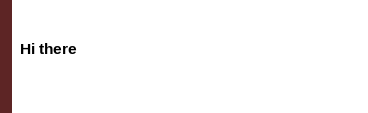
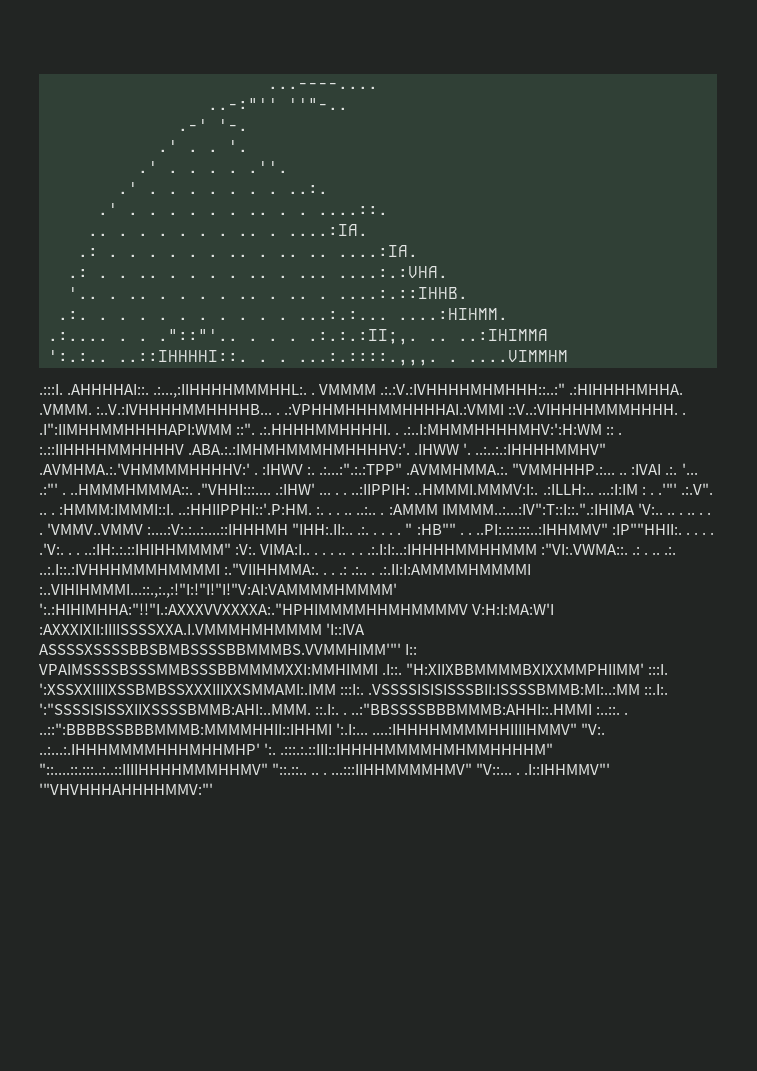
- Hi there
+ ...----....
+ ..-:"'' ''"-..
+ .-' '-.
+ .' . . '.
+ .' . . . . .''.
+ .' . . . . . . . ..:.
+ .' . . . . . . .. . . ....::.
+ .. . . . . . . .. . ....:IA.
+ .: . . . . . . .. . .. .. ....:IA.
+ .: . . .. . . . . .. . ... ....:.:VHA.
+ '.. . .. . . . . .. . .. . ....:.::IHHB.
+ .:. . . . . . . . . . . ...:.:... ....:HIHMM.
+ .:.... . . ."::"'.. . . . .:.:.:II;,. .. ..:IHIMMA
+ ':.:.. ..::IHHHHI::. . . ...:.::::.,,,. . ....VIMMHM
+ .:::I. .AHHHHAI::. .:...,:IIHHHHMMMHHL:. . VMMMM .:.:V.:IVHHHHMHMHHH::..:" .:HIHHHHMHHA. .VMMM. :..V.:IVHHHHMMHHHHB... . .:VPHHMHHHMMHHHHAI.:VMMI ::V..:VIHHHHMMMHHHH. . .I":IIMHHMMHHHHAPI:WMM ::". .:.HHHHMMHHHHI. . .:..I:MHMMHHHHMHV:':H:WM :: . :.::IIHHHHMMHHHHV .ABA.:.:IMHMHMMMHMHHHHV:'. .IHWW '. ..:..:.:IHHHHMMHV" .AVMHMA.:.'VHMMMMHHHHV:' . :IHWV :. .:...:".:.:TPP" .AVMMHMMA.:. "VMMHHHP.:... .. :IVAI .:. '... .:"' . ..HMMMHMMMA::. ."VHHI:::.... .:IHW' ... . . ..:IIPPIH: ..HMMMI.MMMV:I:. .:ILLH:.. ...:I:IM : . .'"' .:.V". .. . :HMMM:IMMMI::I. ..:HHIIPPHI::'.P:HM. :. . . .. ..:.. . :AMMM IMMMM..:...:IV":T::I::.".:IHIMA 'V:.. .. . .. . . . 'VMMV..VMMV :....:V:.:..:....::IHHHMH "IHH:.II:.. .:. . . . . " :HB"" . . ..PI:.::.:::..:IHHMMV" :IP""HHII:. . . . . .'V:. . . ..:IH:.:.::IHIHHMMMM" :V:. VIMA:I.. . . . .. . . .:.I:I:..:IHHHHMMHHMMM :"VI:.VWMA::. .: . .. .:. ..:.I::.:IVHHHMMMHMMMMI :."VIIHHMMA:. . . .: .:.. . .:.II:I:AMMMMHMMMMI :..VIHIHMMMI...::.,:.,:!"I:!"I!"I!"V:AI:VAMMMMHMMMM' ':.:HIHIMHHA:"!!"I.:AXXXVVXXXXA:."HPHIMMMMHHMHMMMMV V:H:I:MA:W'I :AXXXIXII:IIIISSSSXXA.I.VMMMHMHMMMM 'I::IVA ASSSSXSSSSBBSBMBSSSSBBMMMBS.VVMMHIMM'"' I:: VPAIMSSSSBSSSMMBSSSBBMMMMXXI:MMHIMMI .I::. "H:XIIXBBMMMMBXIXXMMPHIIMM' :::I. ':XSSXXIIIIXSSBMBSSXXXIIIXXSMMAMI:.IMM :::I:. .VSSSSISISISSSBII:ISSSSBMMB:MI:..:MM ::.I:. ':"SSSSISISSXIIXSSSSBMMB:AHI:..MMM. ::.I:. . ..:"BBSSSSBBBMMMB:AHHI::.HMMI :..::. . ..::":BBBBSSBBBMMMB:MMMMHHII::IHHMI ':.I:... ....:IHHHHMMMMHHIIIIHMMV" "V:. ..:...:.IHHHMMMMHHHMHHMHP' ':. .:::.:.::III::IHHHHMMMMHMHMMHHHHM" "::....::.:::..:..::IIIIHHHHMMMHHMV" "::.::.. .. . ...:::IIHHMMMMHMV" "V::... . .I::IHHMMV"' '"VHVHHHAHHHHMMV:"'

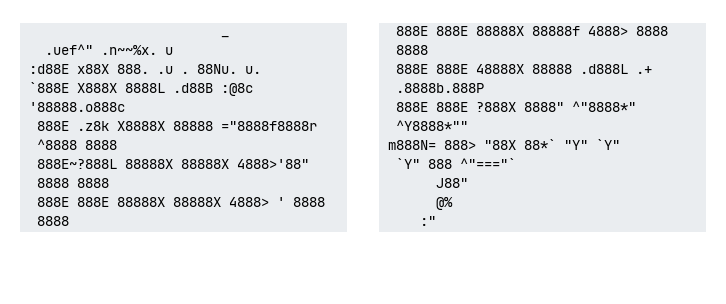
- ...----....
- ..-:"'' ''"-..
- .-' '-.
- .' . . '.
- .' . . . . .''.
- .' . . . . . . . ..:.
- .' . . . . . . .. . . ....::.
- .. . . . . . . .. . ....:IA.
- .: . . . . . . .. . .. .. ....:IA.
- .: . . .. . . . . .. . ... ....:.:VHA.
- '.. . .. . . . . .. . .. . ....:.::IHHB.
- .:. . . . . . . . . . . ...:.:... ....:HIHMM.
- .:.... . . ."::"'.. . . . .:.:.:II;,. .. ..:IHIMMA
- ':.:.. ..::IHHHHI::. . . ...:.::::.,,,. . ....VIMMHM
- .:::I. .AHHHHAI::. .:...,:IIHHHHMMMHHL:. . VMMMM .:.:V.:IVHHHHMHMHHH::..:" .:HIHHHHMHHA. .VMMM. :..V.:IVHHHHMMHHHHB... . .:VPHHMHHHMMHHHHAI.:VMMI ::V..:VIHHHHMMMHHHH. . .I":IIMHHMMHHHHAPI:WMM ::". .:.HHHHMMHHHHI. . .:..I:MHMMHHHHMHV:':H:WM :: . :.::IIHHHHMMHHHHV .ABA.:.:IMHMHMMMHMHHHHV:'. .IHWW '. ..:..:.:IHHHHMMHV" .AVMHMA.:.'VHMMMMHHHHV:' . :IHWV :. .:...:".:.:TPP" .AVMMHMMA.:. "VMMHHHP.:... .. :IVAI .:. '... .:"' . ..HMMMHMMMA::. ."VHHI:::.... .:IHW' ... . . ..:IIPPIH: ..HMMMI.MMMV:I:. .:ILLH:.. ...:I:IM : . .'"' .:.V". .. . :HMMM:IMMMI::I. ..:HHIIPPHI::'.P:HM. :. . . .. ..:.. . :AMMM IMMMM..:...:IV":T::I::.".:IHIMA 'V:.. .. . .. . . . 'VMMV..VMMV :....:V:.:..:....::IHHHMH "IHH:.II:.. .:. . . . . " :HB"" . . ..PI:.::.:::..:IHHMMV" :IP""HHII:. . . . . .'V:. . . ..:IH:.:.::IHIHHMMMM" :V:. VIMA:I.. . . . .. . . .:.I:I:..:IHHHHMMHHMMM :"VI:.VWMA::. .: . .. .:. ..:.I::.:IVHHHMMMHMMMMI :."VIIHHMMA:. . . .: .:.. . .:.II:I:AMMMMHMMMMI :..VIHIHMMMI...::.,:.,:!"I:!"I!"I!"V:AI:VAMMMMHMMMM' ':.:HIHIMHHA:"!!"I.:AXXXVVXXXXA:."HPHIMMMMHHMHMMMMV V:H:I:MA:W'I :AXXXIXII:IIIISSSSXXA.I.VMMMHMHMMMM 'I::IVA ASSSSXSSSSBBSBMBSSSSBBMMMBS.VVMMHIMM'"' I:: VPAIMSSSSBSSSMMBSSSBBMMMMXXI:MMHIMMI .I::. "H:XIIXBBMMMMBXIXXMMPHIIMM' :::I. ':XSSXXIIIIXSSBMBSSXXXIIIXXSMMAMI:.IMM :::I:. .VSSSSISISISSSBII:ISSSSBMMB:MI:..:MM ::.I:. ':"SSSSISISSXIIXSSSSBMMB:AHI:..MMM. ::.I:. . ..:"BBSSSSBBBMMMB:AHHI::.HMMI :..::. . ..::":BBBBSSBBBMMMB:MMMMHHII::IHHMI ':.I:... ....:IHHHHMMMMHHIIIIHMMV" "V:. ..:...:.IHHHMMMMHHHMHHMHP' ':. .:::.:.::III::IHHHHMMMMHMHMMHHHHM" "::....::.:::..:..::IIIIHHHHMMMHHMV" "::.::.. .. . ...:::IIHHMMMMHMV" "V::... . .I::IHHMMV"' '"VHVHHHAHHHHMMV:"'
+ _
+ .uef^" .n~~%x. u
+ :d88E x88X 888. .u . 88Nu. u.
+ `888E X888X 8888L .d88B :@8c '88888.o888c
+ 888E .z8k X8888X 88888 ="8888f8888r ^8888 8888
+ 888E~?888L 88888X 88888X 4888>'88" 8888 8888
+ 888E 888E 88888X 88888X 4888> ' 8888 8888
+ 888E 888E 88888X 88888f 4888> 8888 8888
+ 888E 888E 48888X 88888 .d888L .+ .8888b.888P
+ 888E 888E ?888X 8888" ^"8888*" ^Y8888*""
+ m888N= 888> "88X 88*` "Y" `Y"
+ `Y" 888 ^"==="`
+ J88"
+ @%
+ :"

